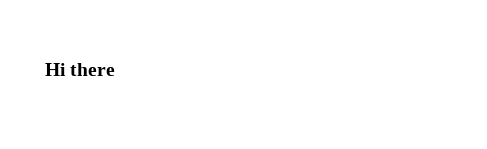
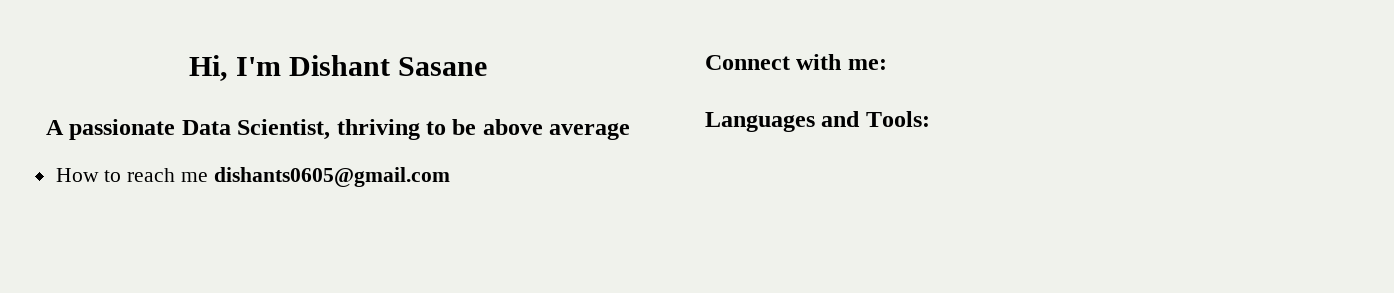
- Hi there
+ Hi, I'm Dishant Sasane
+ A passionate Data Scientist, thriving to be above average
+ How to reach me dishants0605@gmail.com
+ Connect with me:
+ Languages and Tools:

